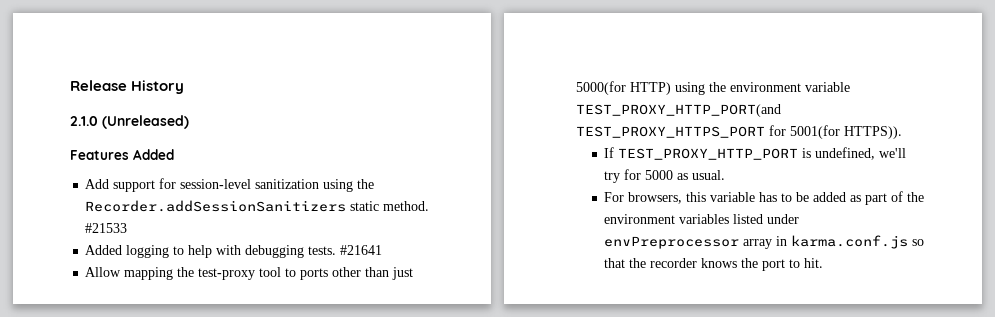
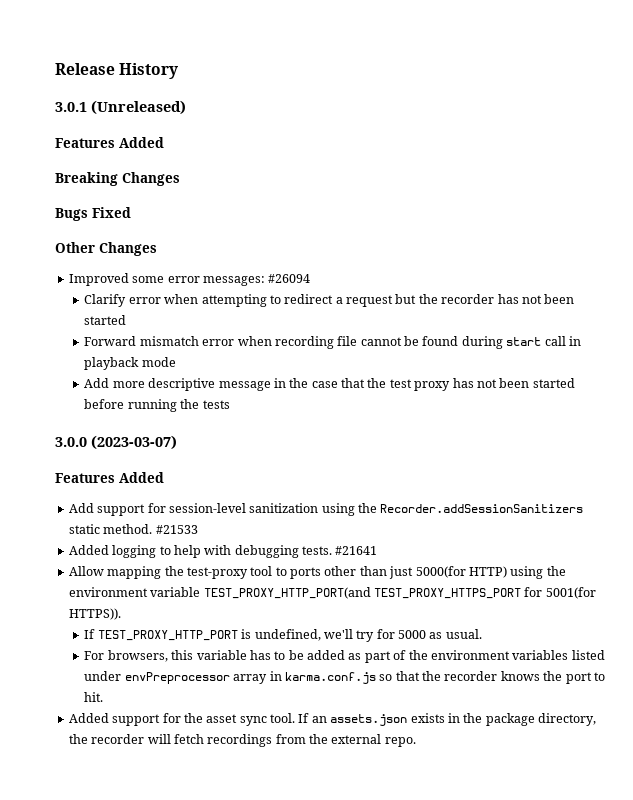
- 2.1.0 (Unreleased)
+ 3.0.1 (Unreleased)
+ Breaking Changes
+ Bugs Fixed
+ Other Changes
+ Improved some error messages: #26094
+ Clarify error when attempting to redirect a request but the recorder has not been started
+ Forward mismatch error when recording file cannot be found during start call in playback mode
+ Add more descriptive message in the case that the test proxy has not been started before running the tests
+ 3.0.0 (2023-03-07)
+ Features Added
+ Added support for the asset sync tool. If an assets.json exists in the package directory, the recorder will fetch recordings from the external repo.

